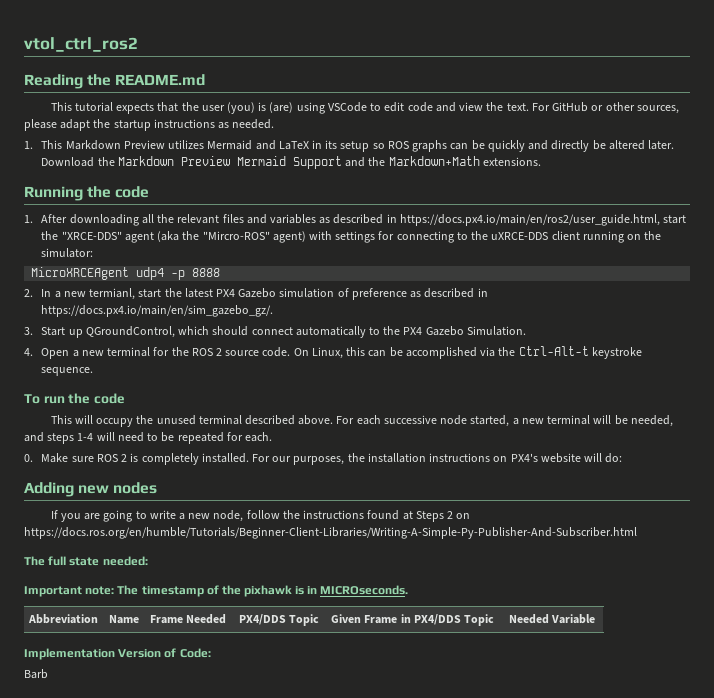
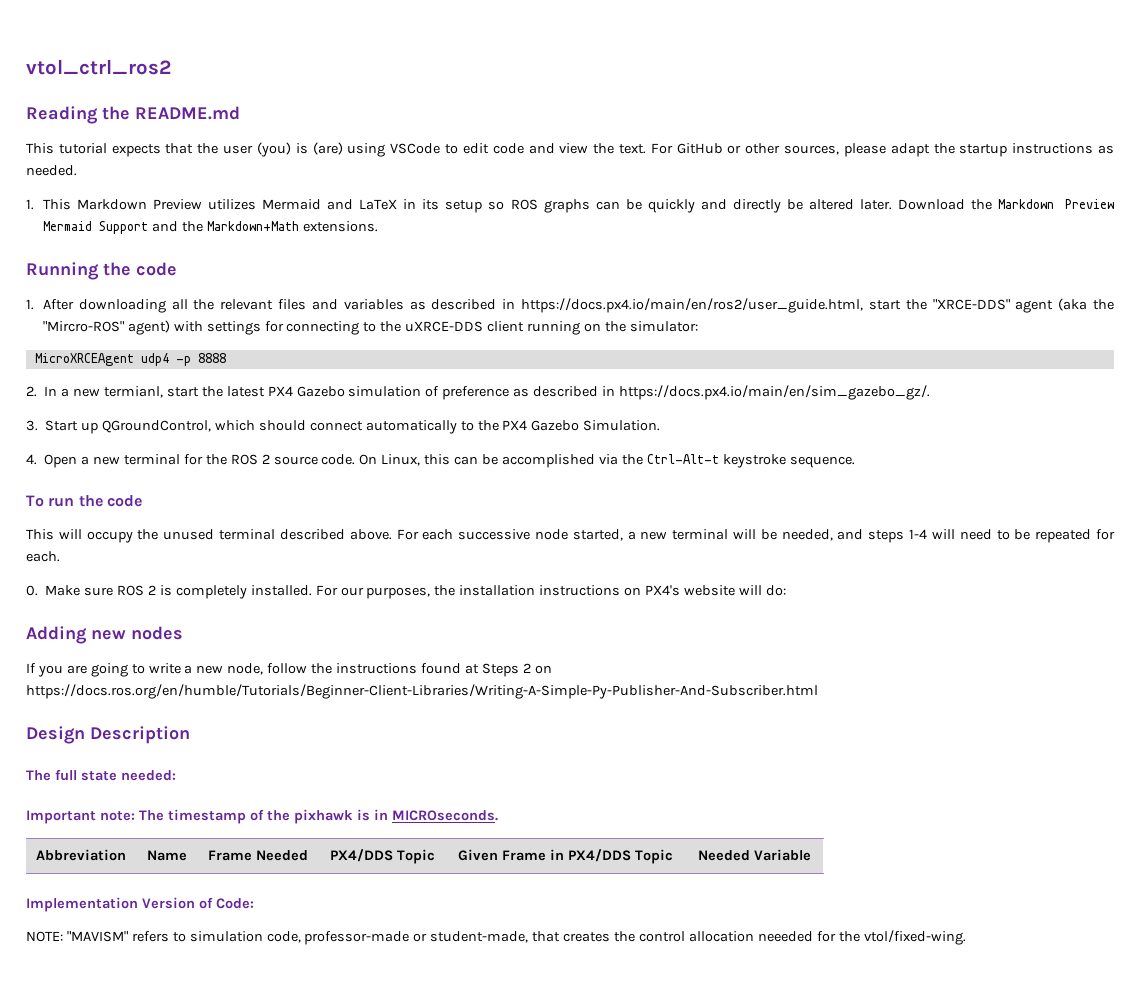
+ Design Description
- Barb
+ NOTE: "MAVISM" refers to simulation code, professor-made or student-made, that creates the control allocation neeeded for the vtol/fixed-wing.

